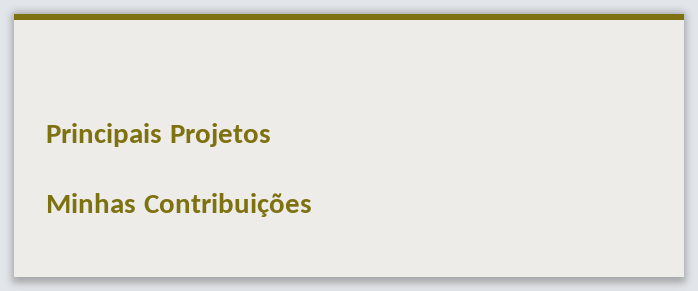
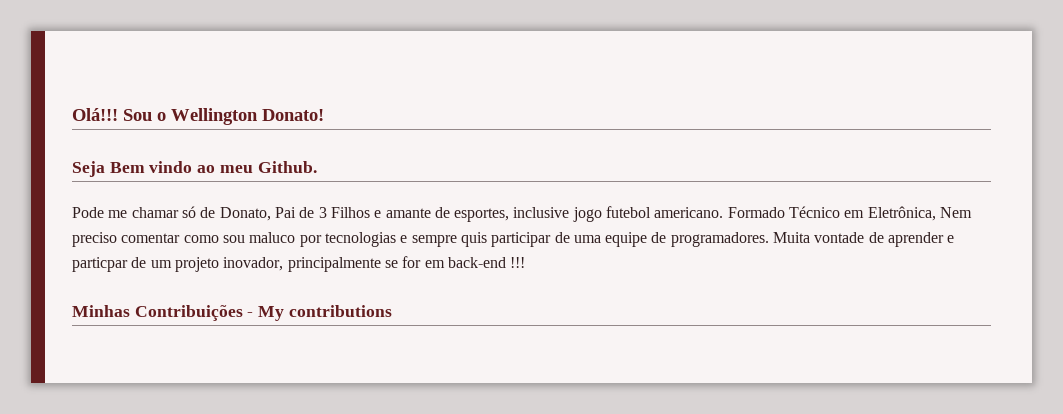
- Principais Projetos
+ Olá!!! Sou o Wellington Donato!
+ Seja Bem vindo ao meu Github.
+ Pode me chamar só de Donato, Pai de 3 Filhos e amante de esportes, inclusive jogo futebol americano. Formado Técnico em Eletrônica, Nem preciso comentar como sou maluco por tecnologias e sempre quis participar de uma equipe de programadores. Muita vontade de aprender e particpar de um projeto inovador, principalmente se for em back-end !!!
- Minhas Contribuições
+ Minhas Contribuições - My contributions

